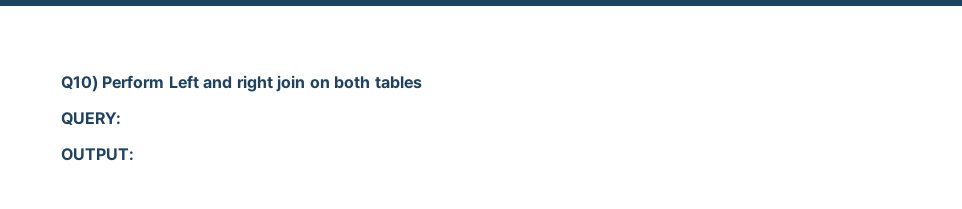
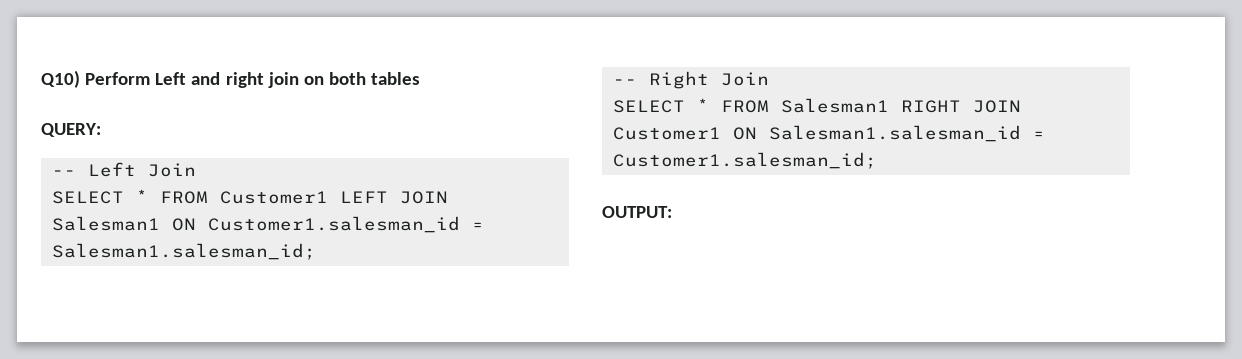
+ -- Left Join
+ SELECT * FROM Customer1 LEFT JOIN Salesman1 ON Customer1.salesman_id = Salesman1.salesman_id;
+ -- Right Join
+ SELECT * FROM Salesman1 RIGHT JOIN Customer1 ON Salesman1.salesman_id = Customer1.salesman_id;

